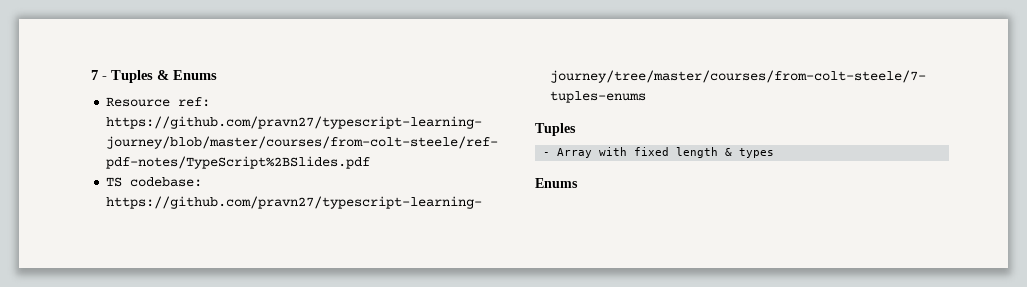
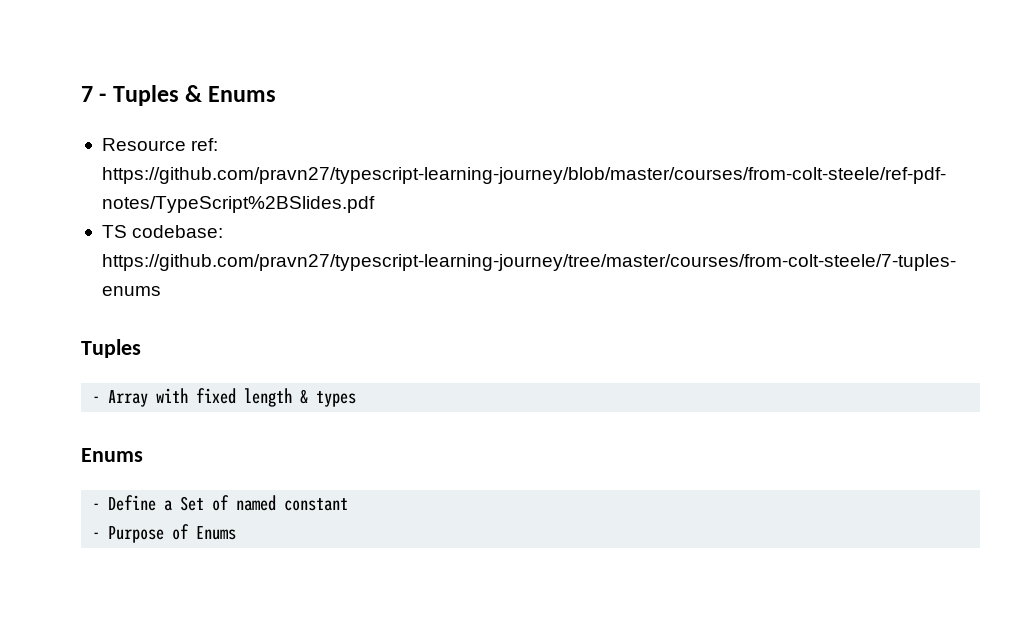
+ - Define a Set of named constant
+ - Purpose of Enums

